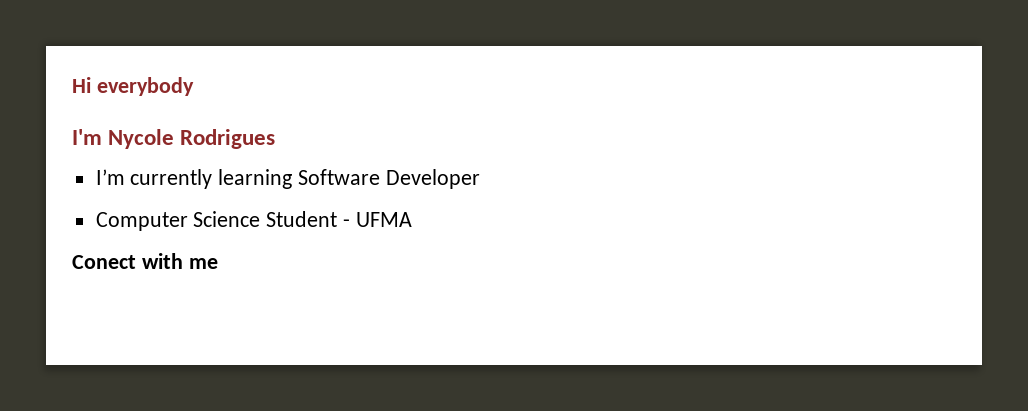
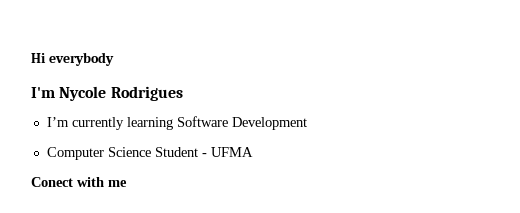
- I’m currently learning Software Developer
+ I’m currently learning Software Development

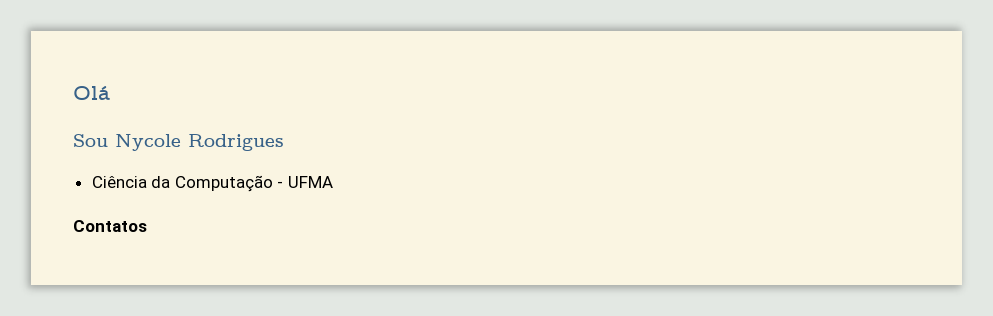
- Hi everybody
- I'm Nycole Rodrigues
+ Olá
+ Sou Nycole Rodrigues
- I’m currently learning Software Development
- Computer Science Student - UFMA
+ Ciência da Computação - UFMA
- Conect with me
+ Contatos

